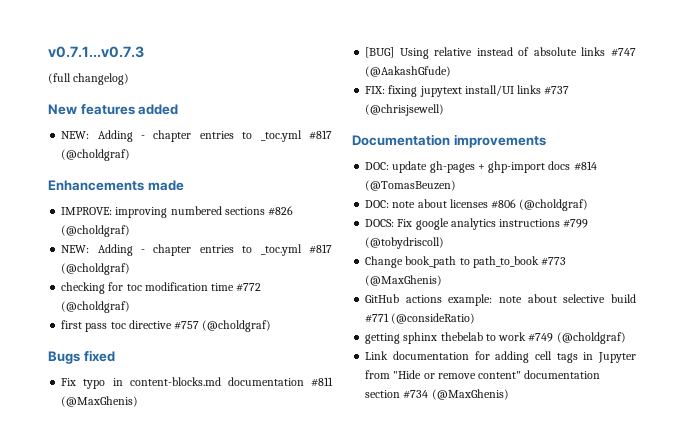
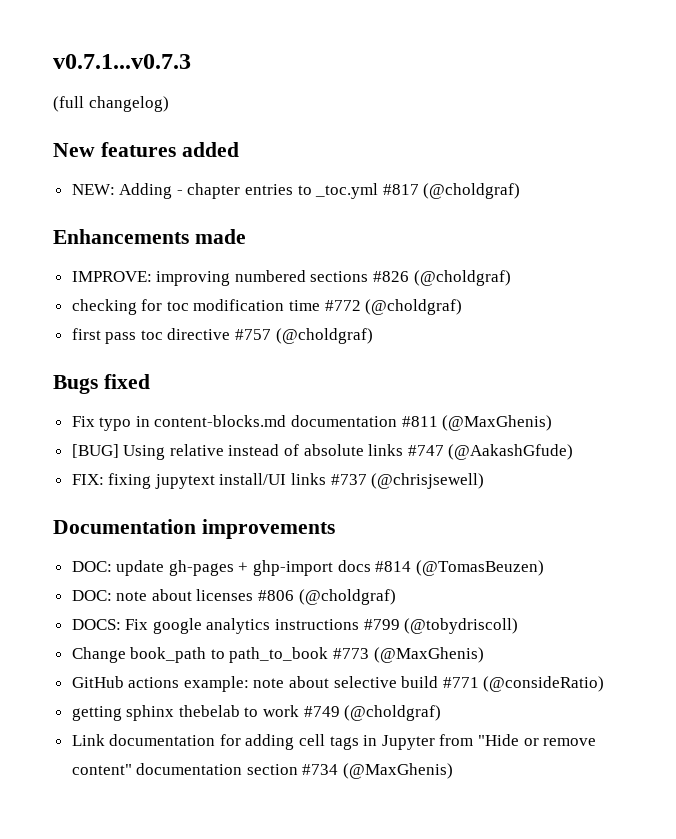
  IMPROVE: improving numbered sections #826 (@choldgraf)
- NEW: Adding - chapter entries to _toc.yml #817 (@choldgraf)

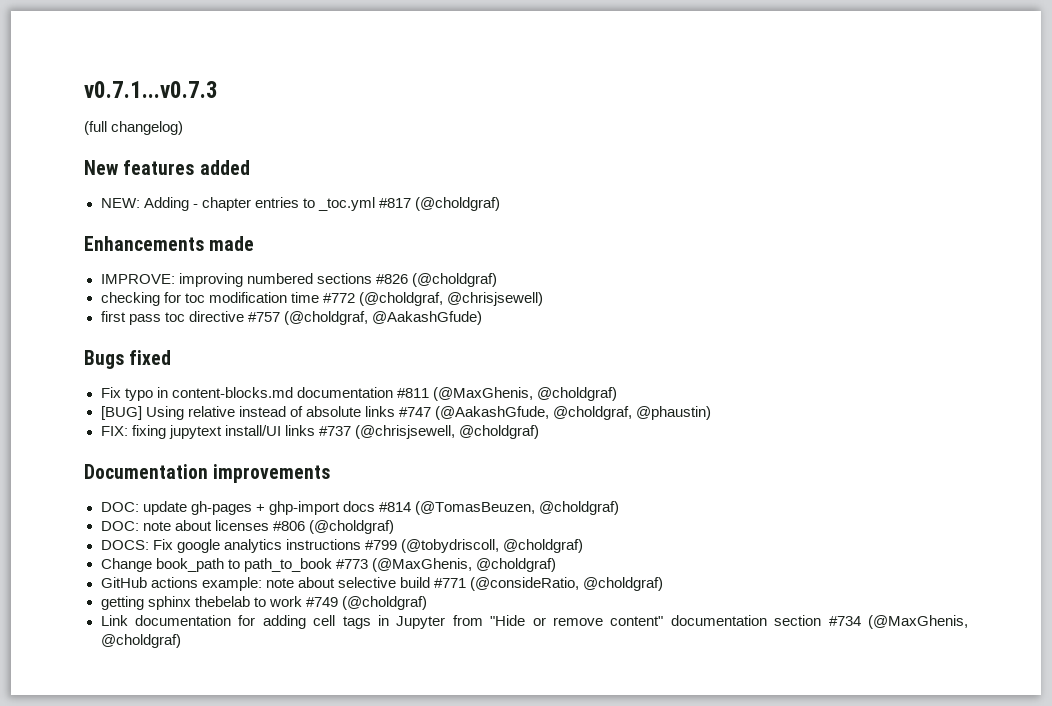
- checking for toc modification time #772 (@choldgraf)
+ checking for toc modification time #772 (@choldgraf, @chrisjsewell)
- first pass toc directive #757 (@choldgraf)
+ first pass toc directive #757 (@choldgraf, @AakashGfude)
- Fix typo in content-blocks.md documentation #811 (@MaxGhenis)
+ Fix typo in content-blocks.md documentation #811 (@MaxGhenis, @choldgraf)
- [BUG] Using relative instead of absolute links #747 (@AakashGfude)
+ [BUG] Using relative instead of absolute links #747 (@AakashGfude, @choldgraf, @phaustin)
- FIX: fixing jupytext install/UI links #737 (@chrisjsewell)
+ FIX: fixing jupytext install/UI links #737 (@chrisjsewell, @choldgraf)
- DOC: update gh-pages + ghp-import docs #814 (@TomasBeuzen)
+ DOC: update gh-pages + ghp-import docs #814 (@TomasBeuzen, @choldgraf)
- DOCS: Fix google analytics instructions #799 (@tobydriscoll)
+ DOCS: Fix google analytics instructions #799 (@tobydriscoll, @choldgraf)
- Change book_path to path_to_book #773 (@MaxGhenis)
+ Change book_path to path_to_book #773 (@MaxGhenis, @choldgraf)
- GitHub actions example: note about selective build #771 (@consideRatio)
+ GitHub actions example: note about selective build #771 (@consideRatio, @choldgraf)
- Link documentation for adding cell tags in Jupyter from "Hide or remove content" documentation section #734 (@MaxGhenis)
+ Link documentation for adding cell tags in Jupyter from "Hide or remove content" documentation section #734 (@MaxGhenis, @choldgraf)

